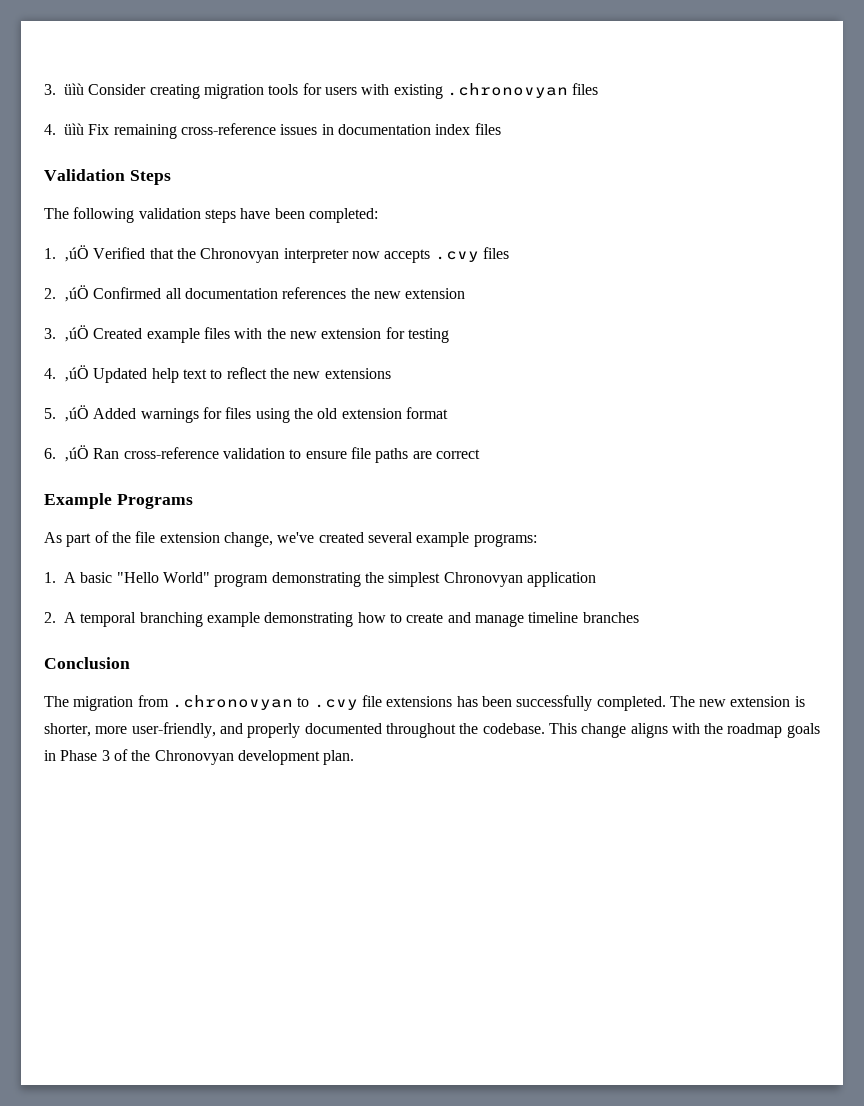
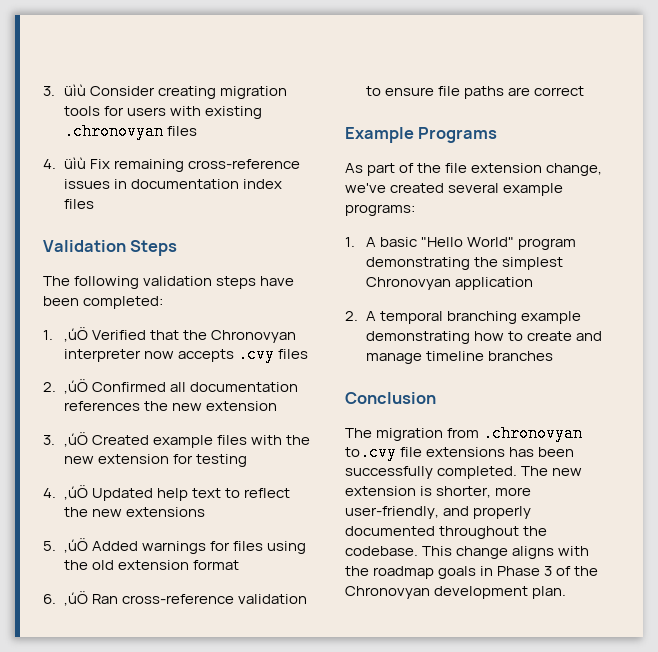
- The migration from .chronovyan to .cvy file extensions has been successfully completed.
+ The migration from .chronovyan to.cvy file extensions has been successfully completed.

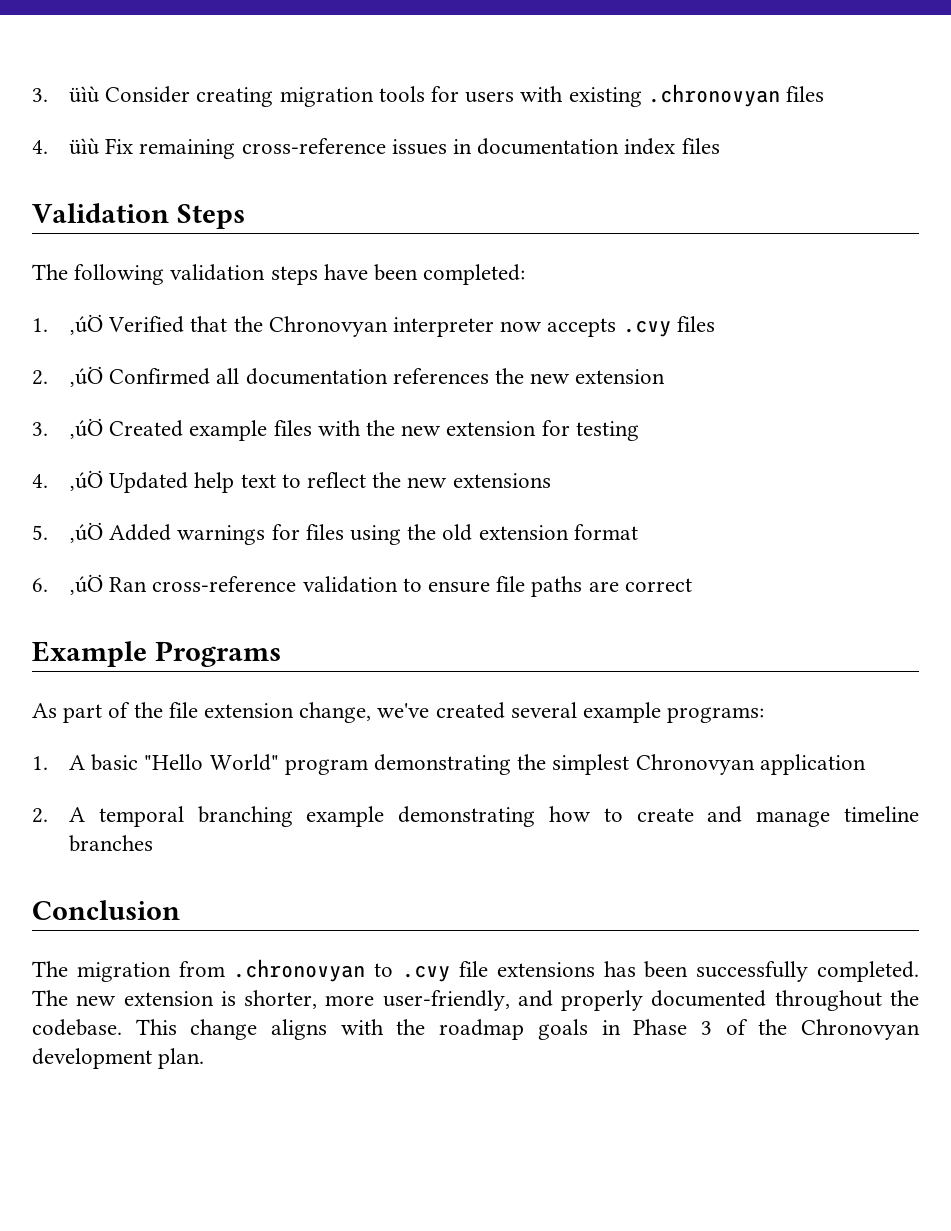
- The migration from .chronovyan to.cvy file extensions has been successfully completed.
+ The migration from .chronovyan to .cvy file extensions has been successfully completed.

